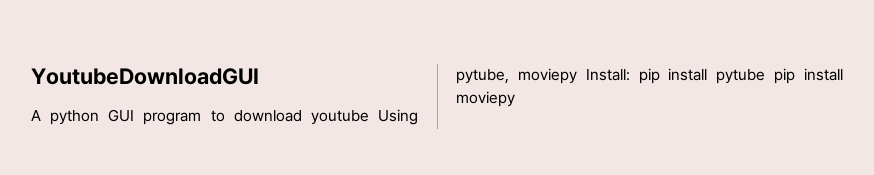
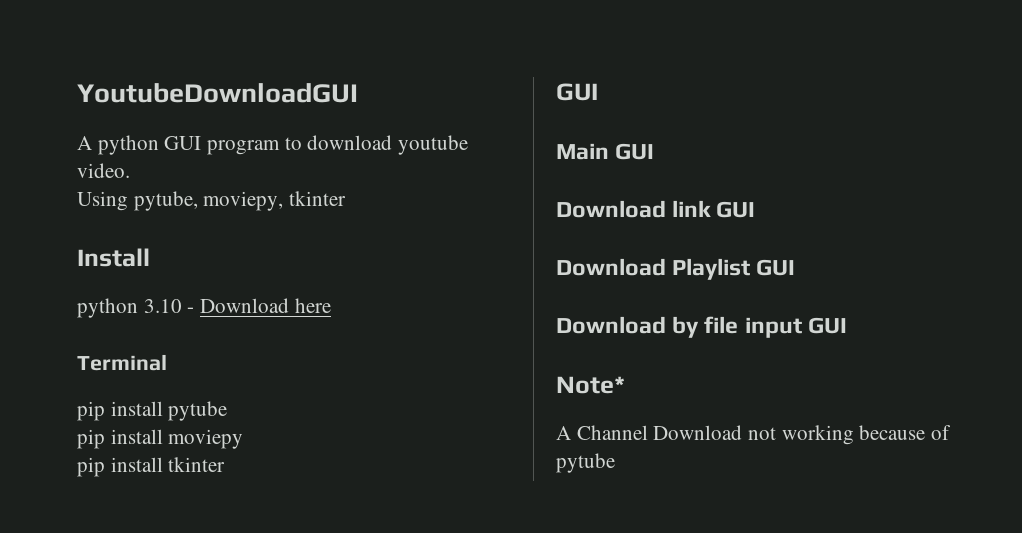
- A python GUI program to download youtube Using pytube, moviepy Install: pip install pytube pip install moviepy
+ A python GUI program to download youtube video.
+ Using pytube, moviepy, tkinter
+ Install
+ python 3.10 - Download here
+ Terminal
+ pip install pytube
+ pip install moviepy
+ pip install tkinter
+ GUI
+ Main GUI
+ Download link GUI
+ Download Playlist GUI
+ Download by file input GUI
+ Note*
+ A Channel Download not working because of pytube

